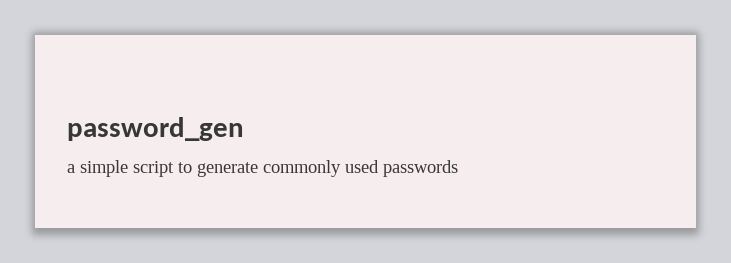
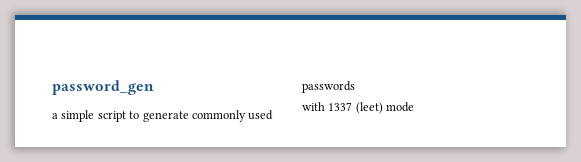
+ with 1337 (leet) mode

